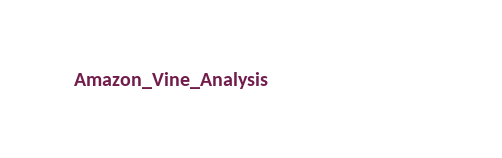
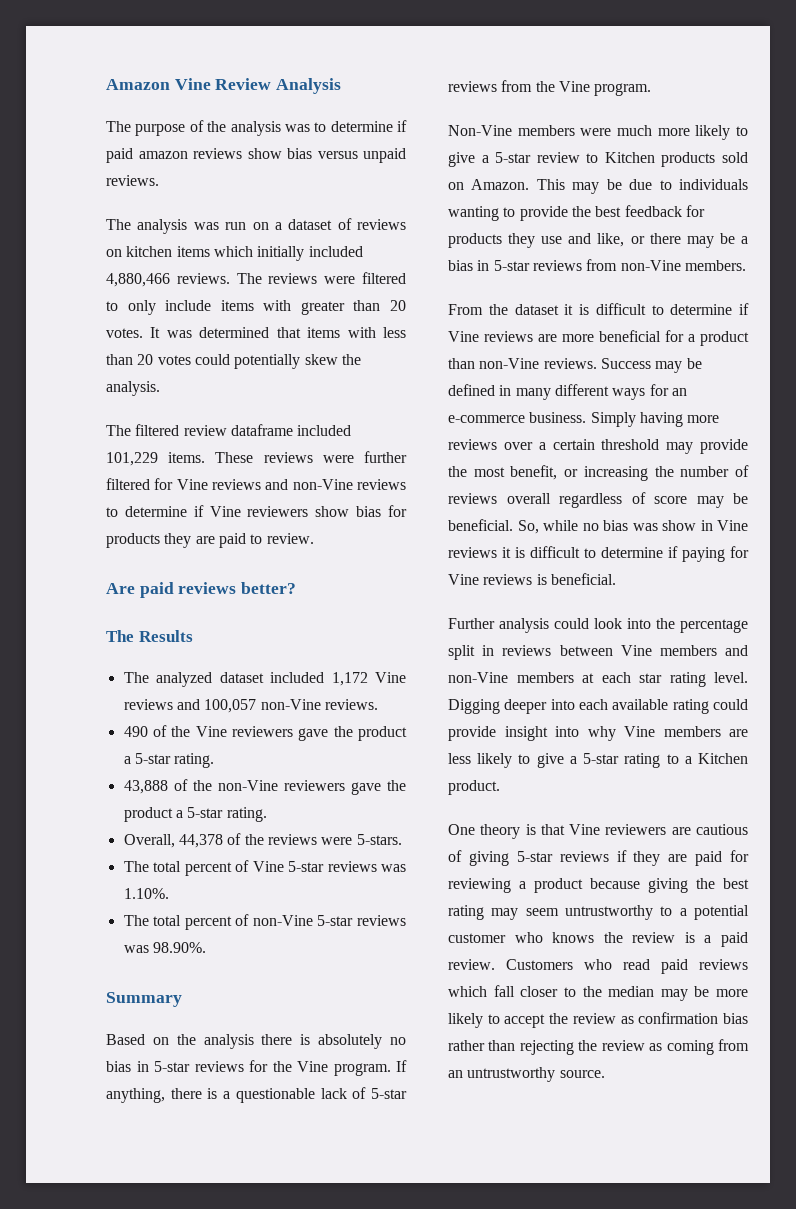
- Amazon_Vine_Analysis
+ Amazon Vine Review Analysis
+ The purpose of the analysis was to determine if paid amazon reviews show bias versus unpaid reviews.
+ The analysis was run on a dataset of reviews on kitchen items which initially included 4,880,466 reviews. The reviews were filtered to only include items with greater than 20 votes. It was determined that items with less than 20 votes could potentially skew the analysis.
+ The filtered review dataframe included 101,229 items. These reviews were further filtered for Vine reviews and non-Vine reviews to determine if Vine reviewers show bias for products they are paid to review.
+ Are paid reviews better?
+ The Results
+ The analyzed dataset included 1,172 Vine reviews and 100,057 non-Vine reviews.
+ 490 of the Vine reviewers gave the product a 5-star rating.
+ 43,888 of the non-Vine reviewers gave the product a 5-star rating.
+ Overall, 44,378 of the reviews were 5-stars.
+ The total percent of Vine 5-star reviews was 1.10%.
+ The total percent of non-Vine 5-star reviews was 98.90%.
+ Summary
+ Based on the analysis there is absolutely no bias in 5-star reviews for the Vine program. If anything, there is a questionable lack of 5-star reviews from the Vine program.
+ Non-Vine members were much more likely to give a 5-star review to Kitchen products sold on Amazon. This may be due to individuals wanting to provide the best feedback for products they use and like, or there may be a bias in 5-star reviews from non-Vine members.
+ From the dataset it is difficult to determine if Vine reviews are more beneficial for a product than non-Vine reviews. Success may be defined in many different ways for an e-commerce business. Simply having more reviews over a certain threshold may provide the most benefit, or increasing the number of reviews overall regardless of score may be beneficial. So, while no bias was show in Vine reviews it is difficult to determine if paying for Vine reviews is beneficial.
+ Further analysis could look into the percentage split in reviews between Vine members and non-Vine members at each star rating level. Digging deeper into each available rating could provide insight into why Vine members are less likely to give a 5-star rating to a Kitchen product.
+ One theory is that Vine reviewers are cautious of giving 5-star reviews if they are paid for reviewing a product because giving the best rating may seem untrustworthy to a potential customer who knows the review is a paid review. Customers who read paid reviews which fall closer to the median may be more likely to accept the review as confirmation bias rather than rejecting the review as coming from an untrustworthy source.

